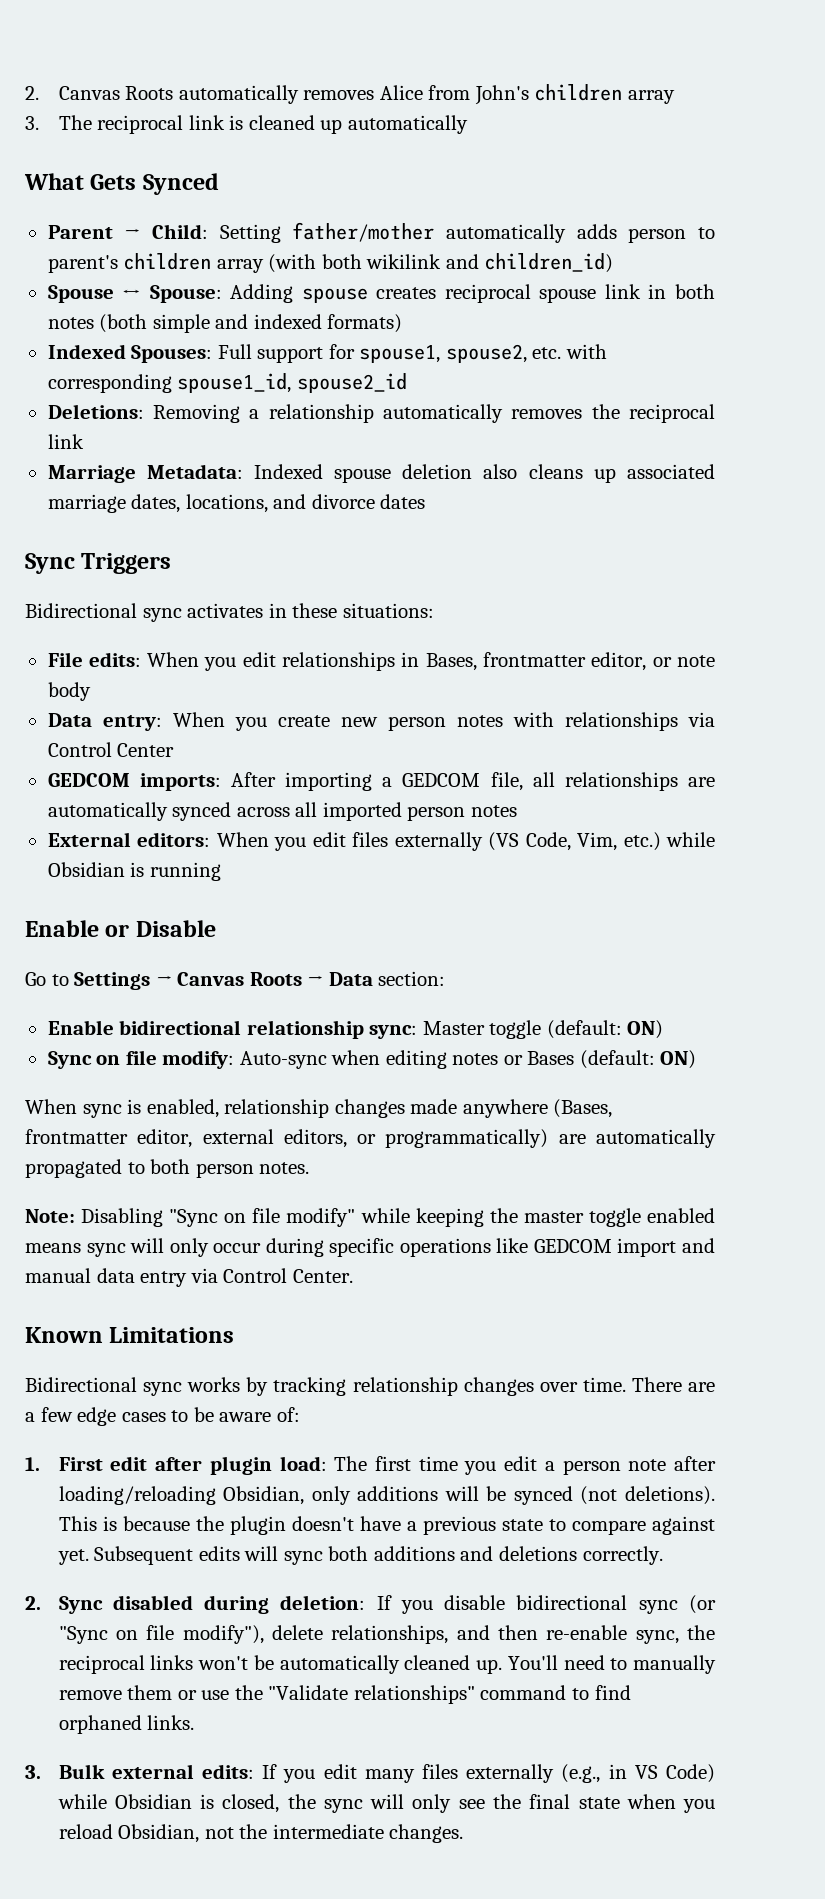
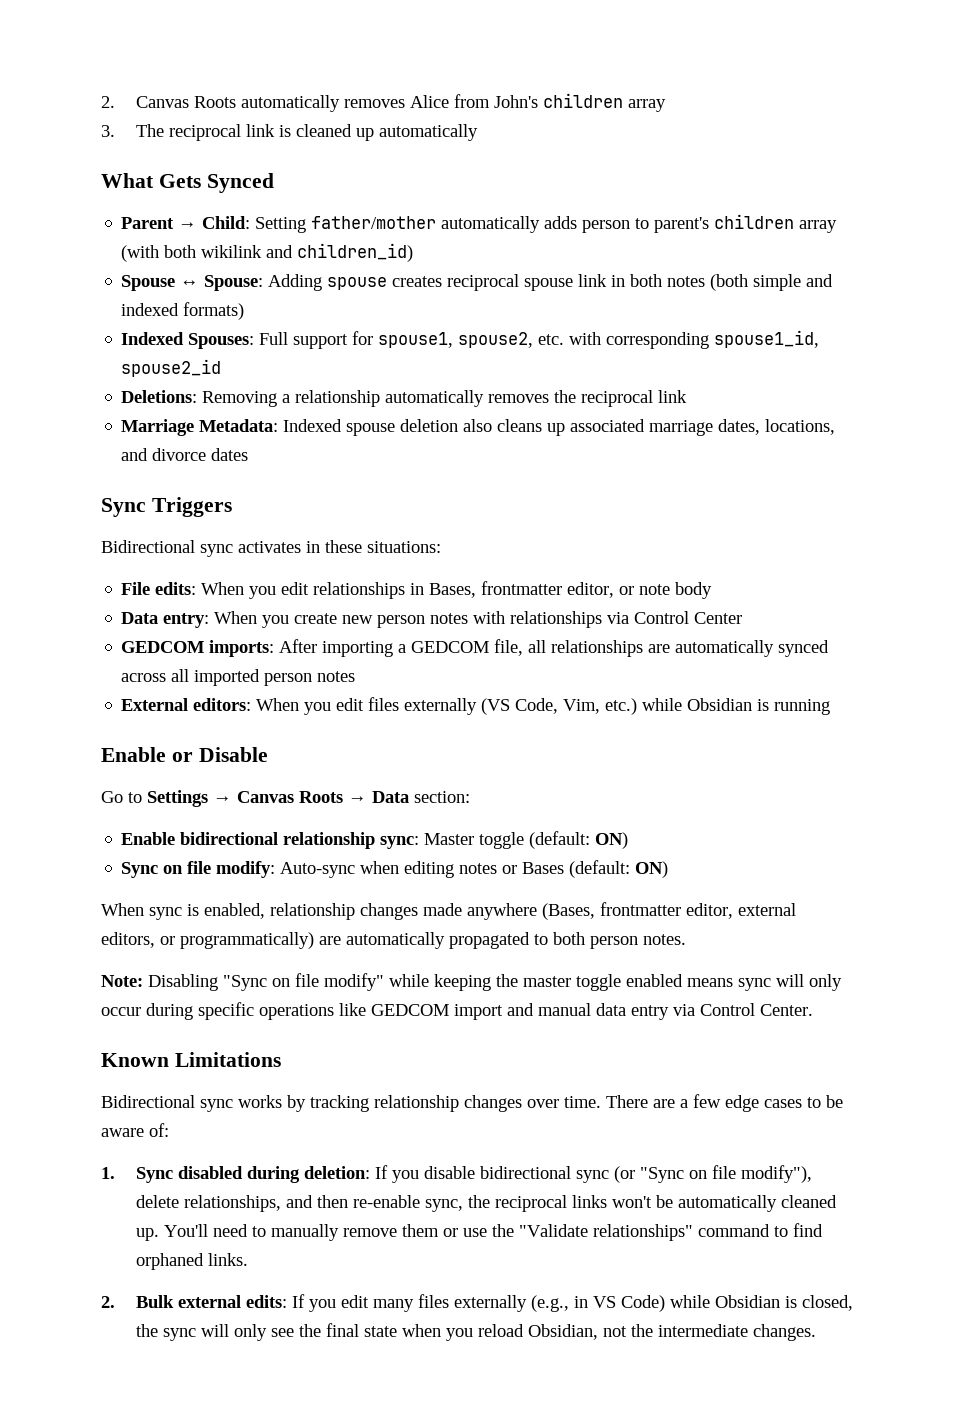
- 1. First edit after plugin load: The first time you edit a person note after loading/reloading Obsidian, only additions will be synced (not deletions). This is because the plugin doesn't have a previous state to compare against yet. Subsequent edits will sync both additions and deletions correctly.
- 2. Sync disabled during deletion: If you disable bidirectional sync (or "Sync on file modify"), delete relationships, and then re-enable sync, the reciprocal links won't be automatically cleaned up.
+ 1. Sync disabled during deletion: If you disable bidirectional sync (or "Sync on file modify"), delete relationships, and then re-enable sync, the reciprocal links won't be automatically cleaned up.
- 3. Bulk external edits: If you edit many files externally (e.g., in VS Code) while Obsidian is closed, the sync will only see the final state when you reload Obsidian, not the intermediate changes.
+ 2. Bulk external edits: If you edit many files externally (e.g., in VS Code) while Obsidian is closed, the sync will only see the final state when you reload Obsidian, not the intermediate changes.

